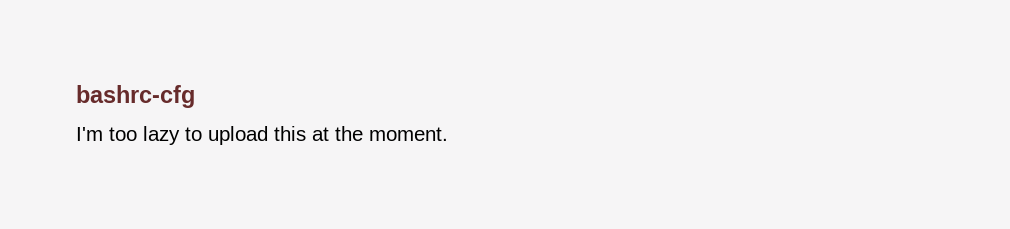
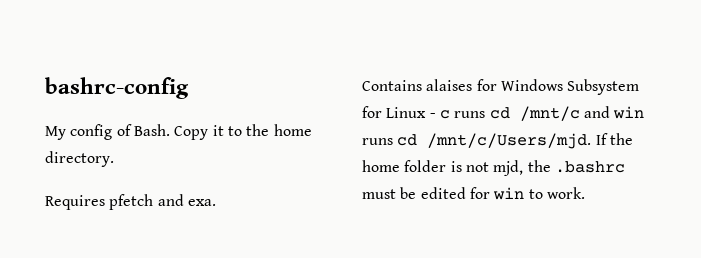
- bashrc-cfg
- I'm too lazy to upload this at the moment.
+ bashrc-config
+ My config of Bash. Copy it to the home directory.
+ Requires pfetch and exa.
+ Contains alaises for Windows Subsystem for Linux - c runs cd /mnt/c and win runs cd /mnt/c/Users/mjd. If the home folder is not mjd, the .bashrc must be edited for win to work.

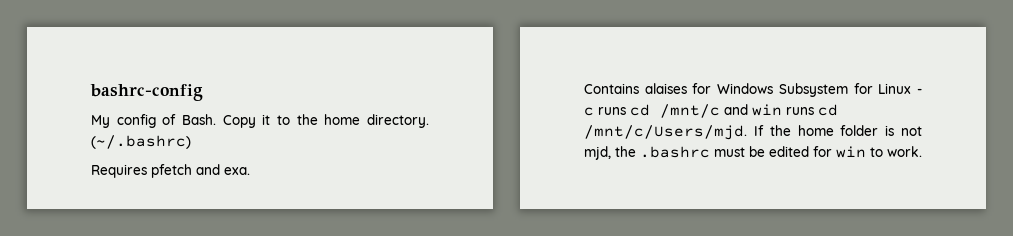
+ (~/.bashrc)

